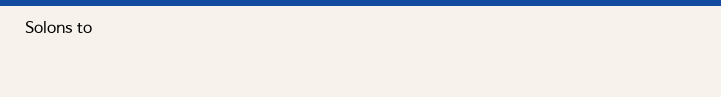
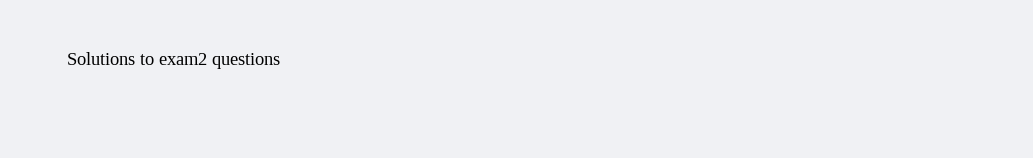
- Solons to
+ Solutions to exam2 questions

